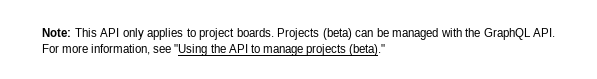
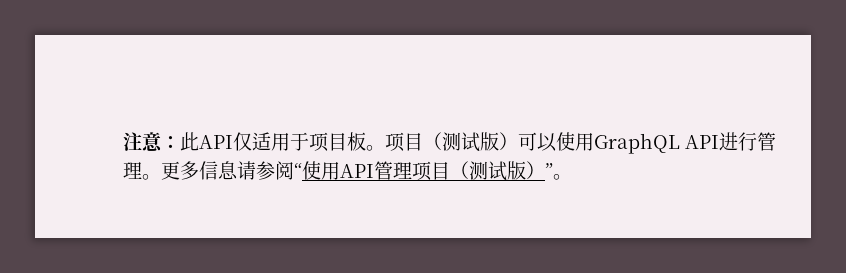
- Note: This API only applies to project boards. Projects (beta) can be managed with the GraphQL API. For more information, see "Using the API to manage projects (beta)."
+ 注意：此API仅适用于项目板。项目（测试版）可以使用GraphQL API进行管理。更多信息请参阅“使用API管理项目（测试版）”。

